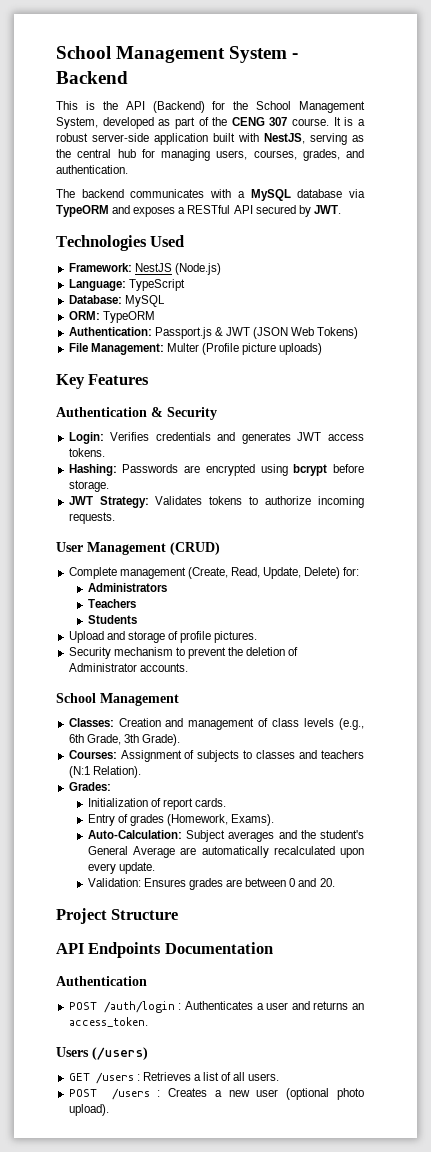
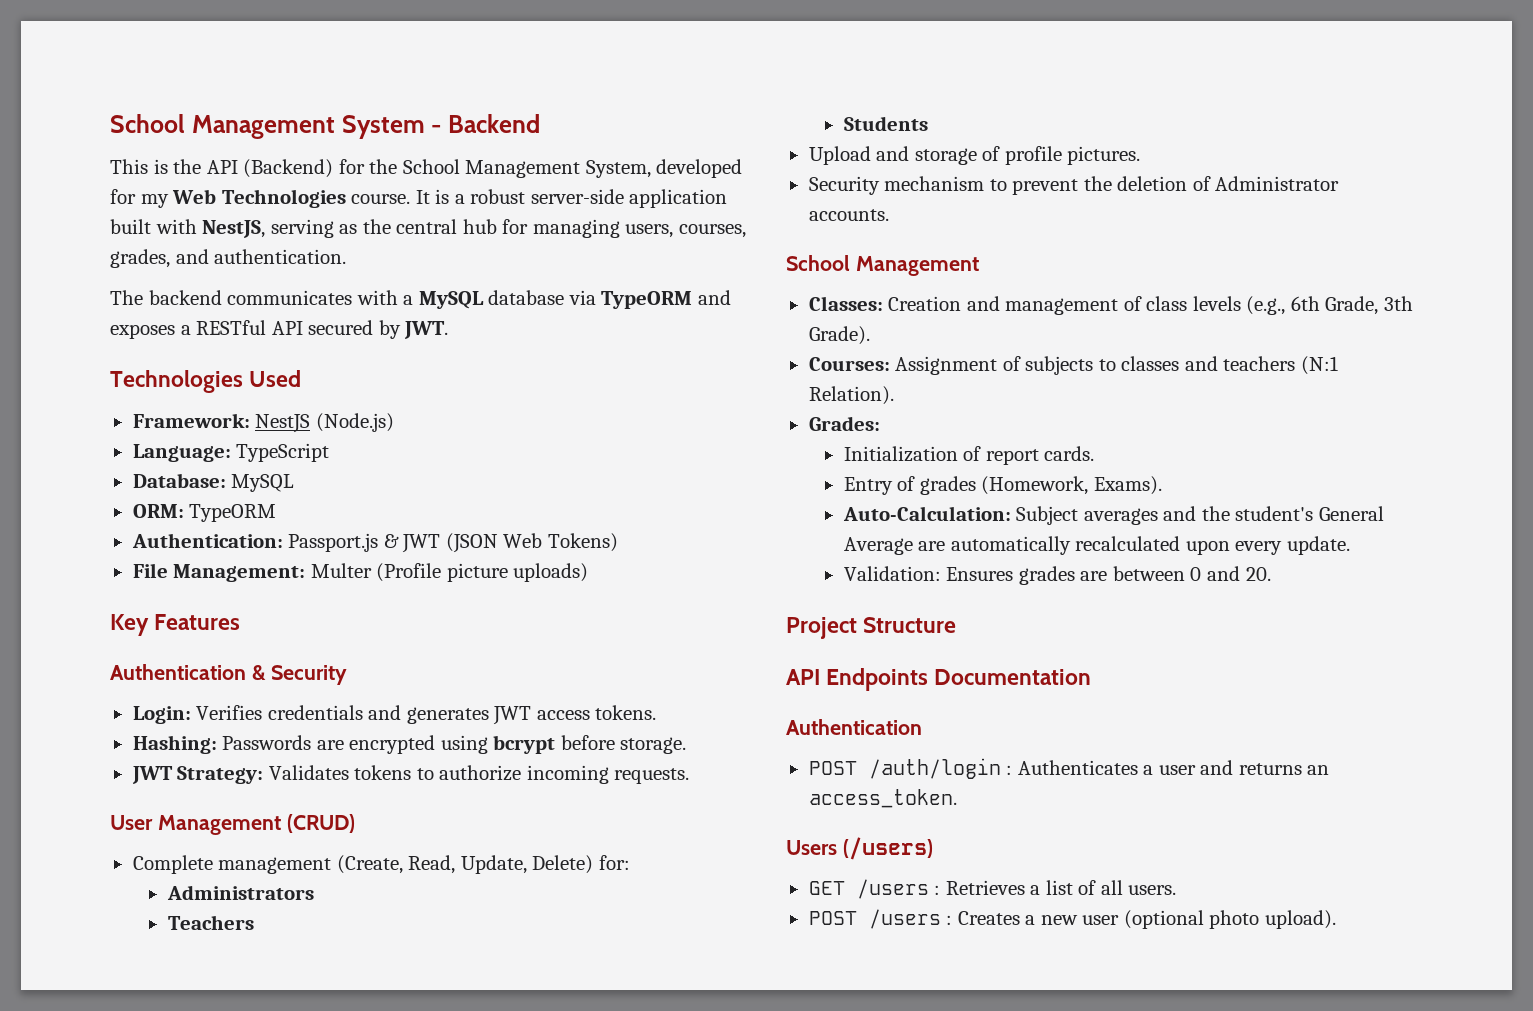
- This is the API (Backend) for the School Management System, developed as part of the CENG 307 course.
+ This is the API (Backend) for the School Management System, developed for my Web Technologies course.

